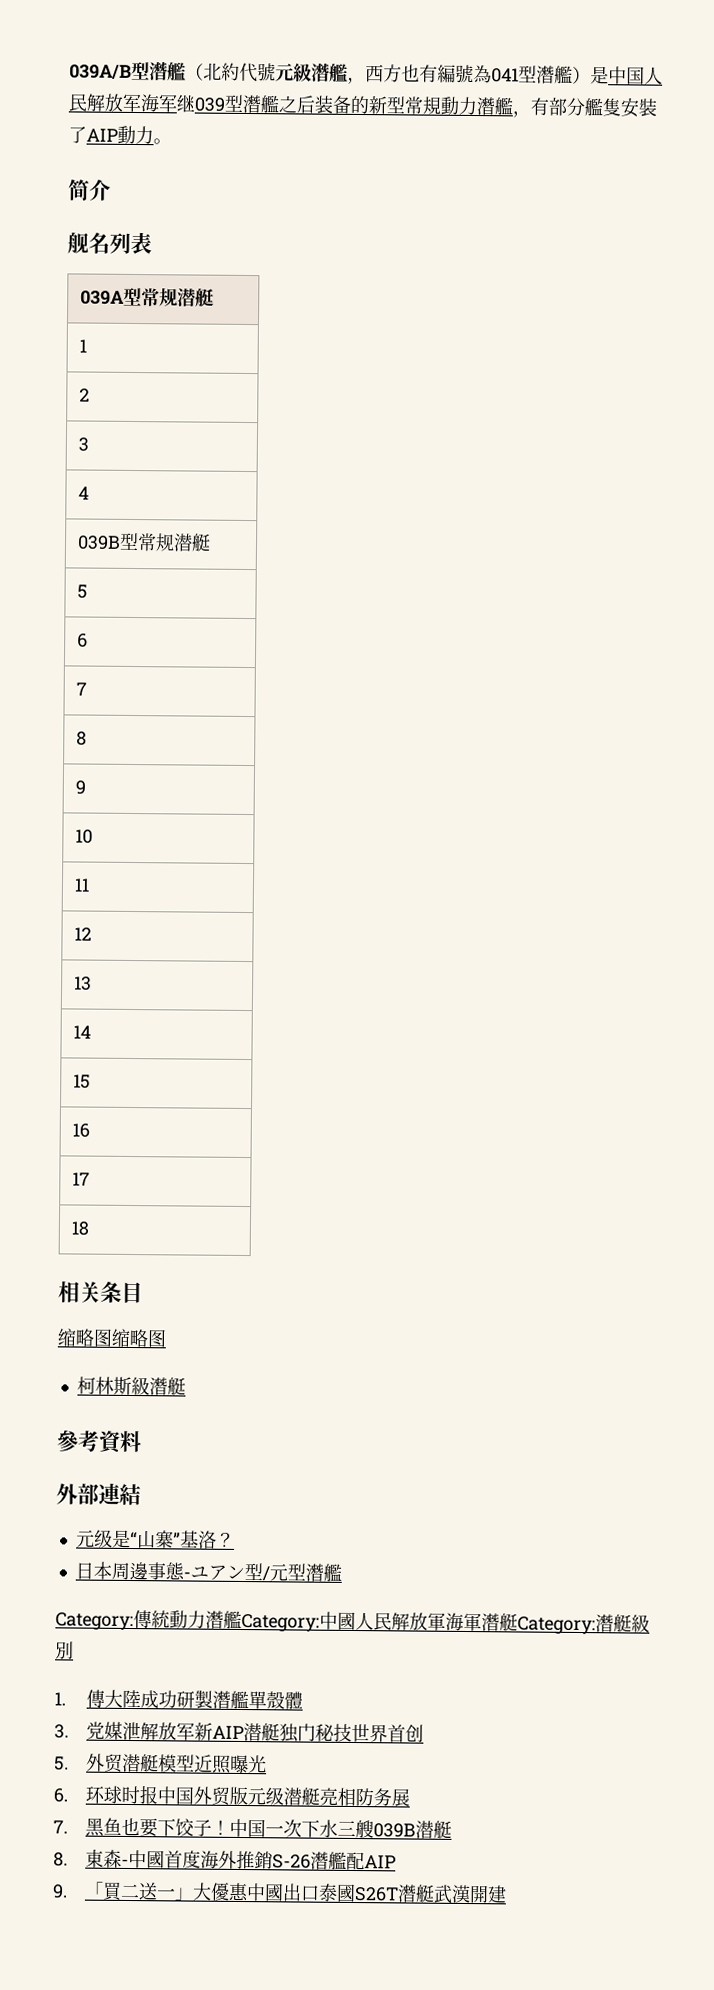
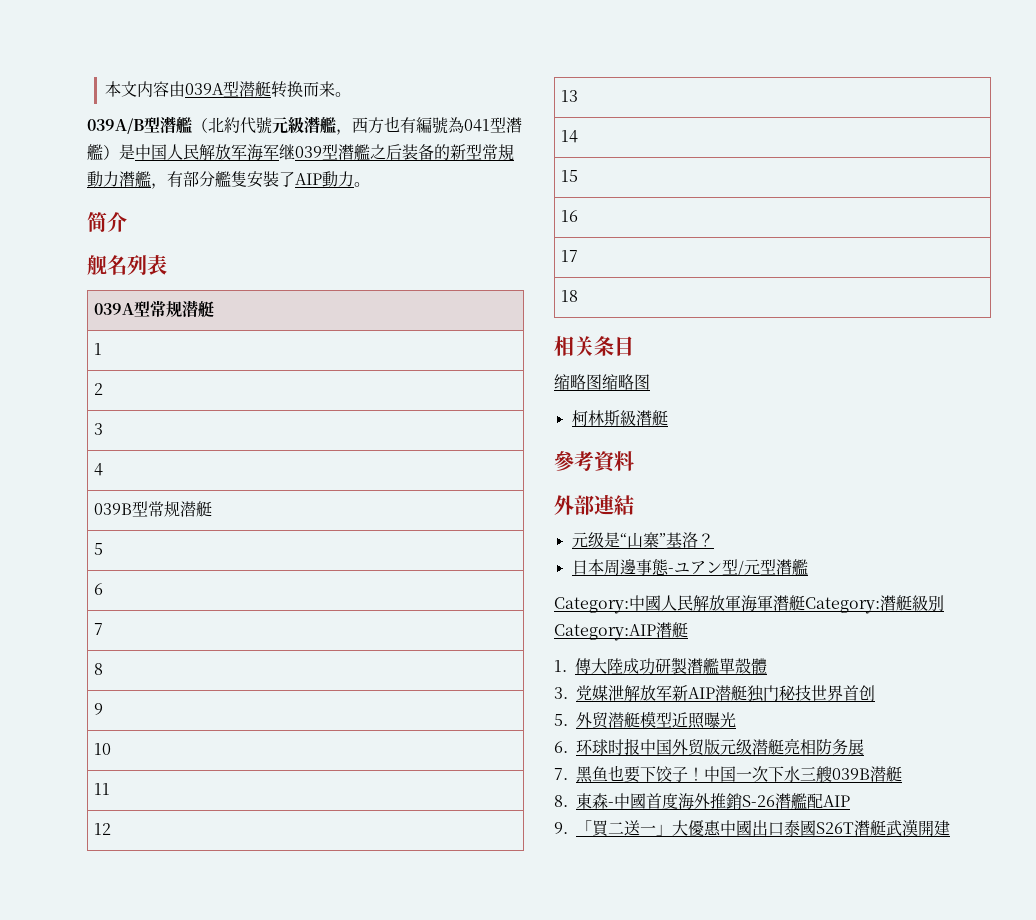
+ 本文内容由039A型潜艇转换而来。
- Category:傳統動力潛艦Category:中國人民解放軍海軍潛艇Category:潛艇級別
+ Category:中國人民解放軍海軍潛艇Category:潛艇級別Category:AIP潛艇

